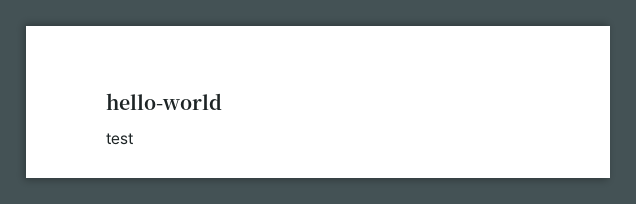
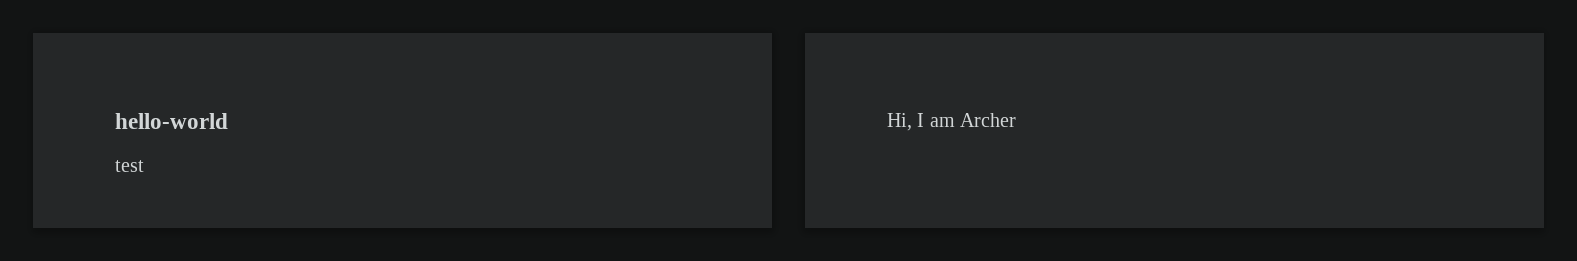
+ Hi, I am Archer

